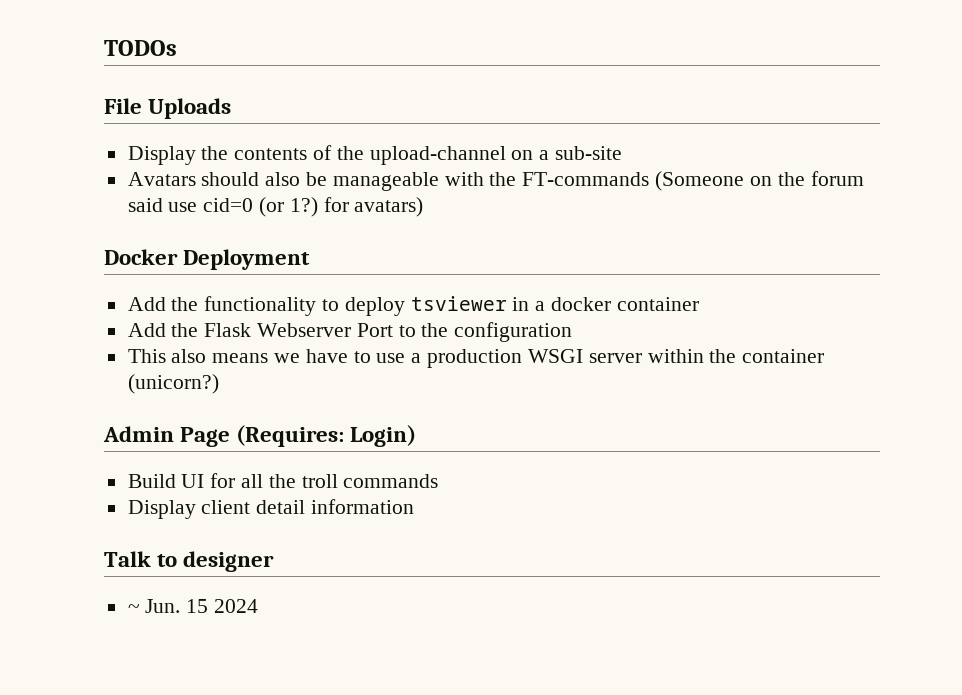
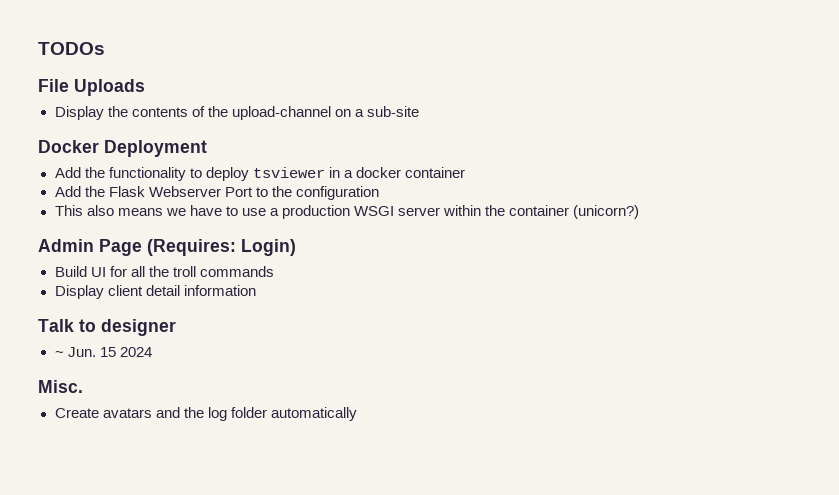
- Avatars should also be manageable with the FT-commands (Someone on the forum said use cid=0 (or 1?) for avatars)
+ Misc.
+ Create avatars and the log folder automatically

